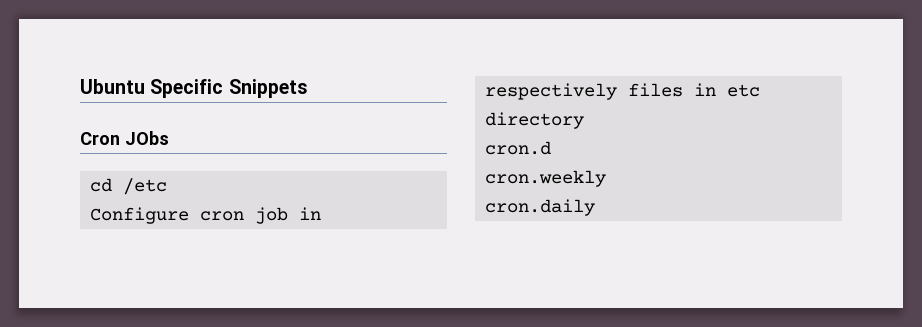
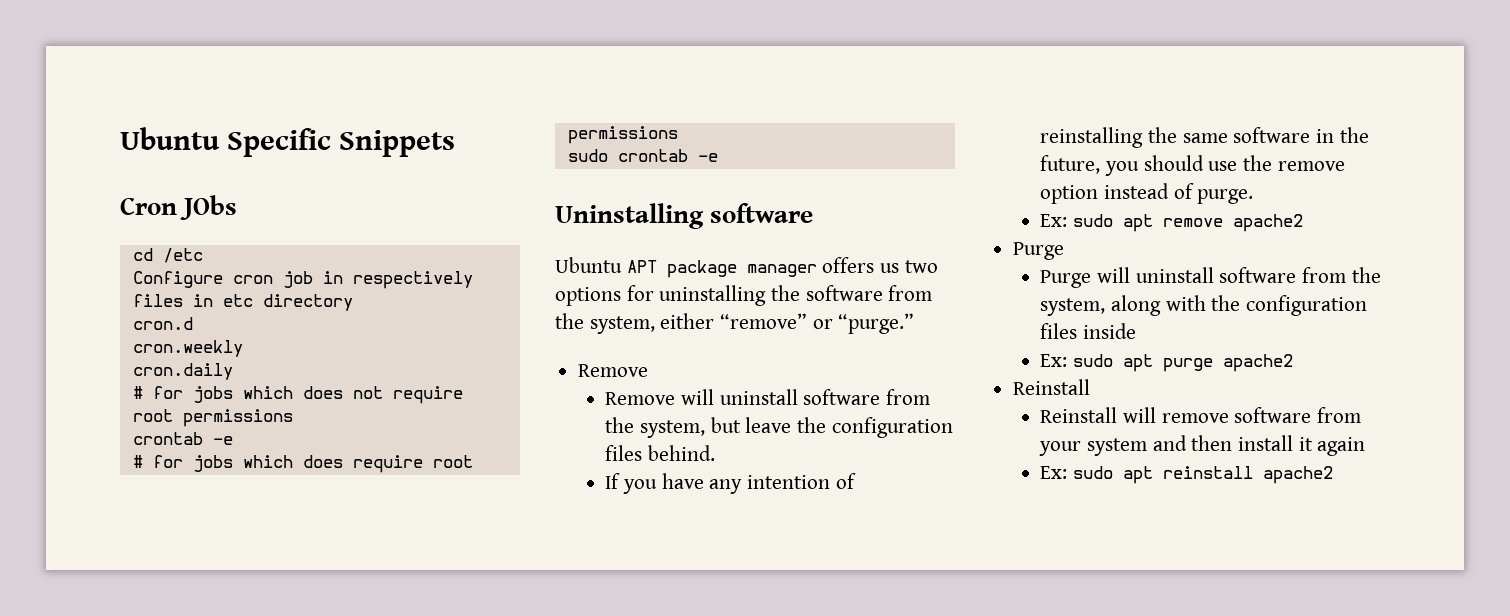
+ # for jobs which does not require root permissions
+ crontab -e
+ # for jobs which does require root permissions
+ sudo crontab -e
+ Uninstalling software
+ Ubuntu APT package manager offers us two options for uninstalling the software from the system, either “remove” or “purge.”
+ Remove
+ Remove will uninstall software from the system, but leave the configuration files behind.
+ If you have any intention of reinstalling the same software in the future, you should use the remove option instead of purge.
+ Ex: sudo apt remove apache2
+ Purge
+ Purge will uninstall software from the system, along with the configuration files inside
+ Ex: sudo apt purge apache2
+ Reinstall
+ Reinstall will remove software from your system and then install it again
+ Ex: sudo apt reinstall apache2

